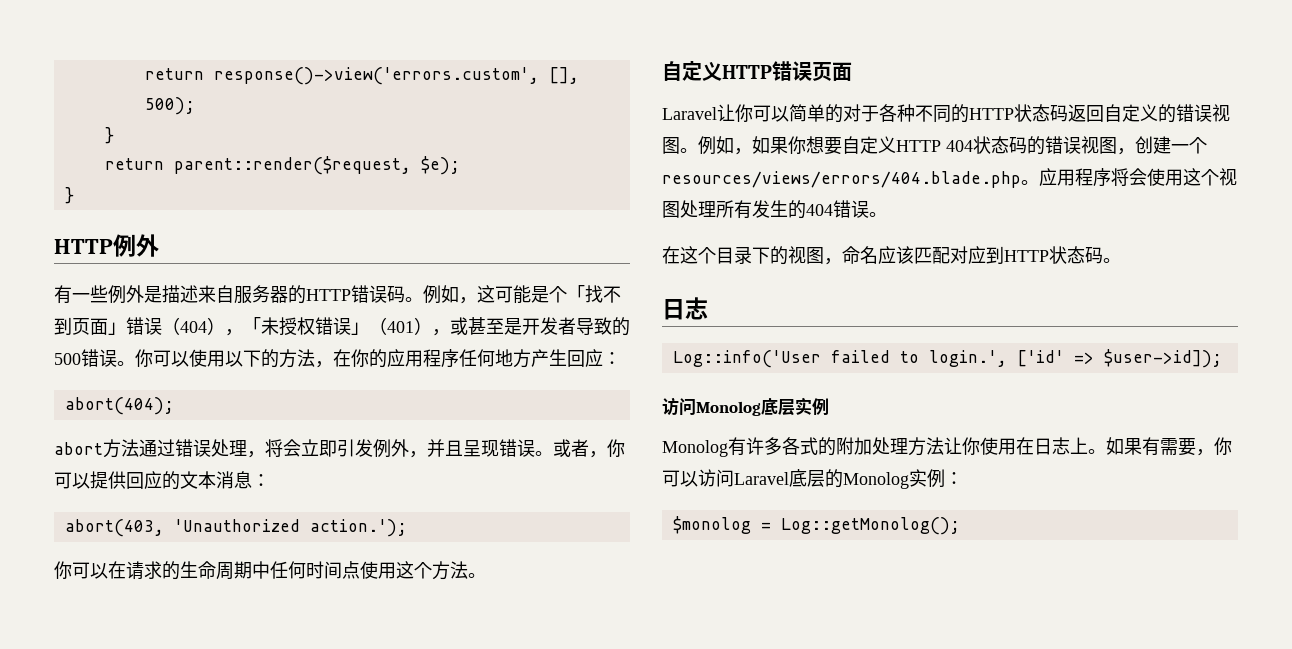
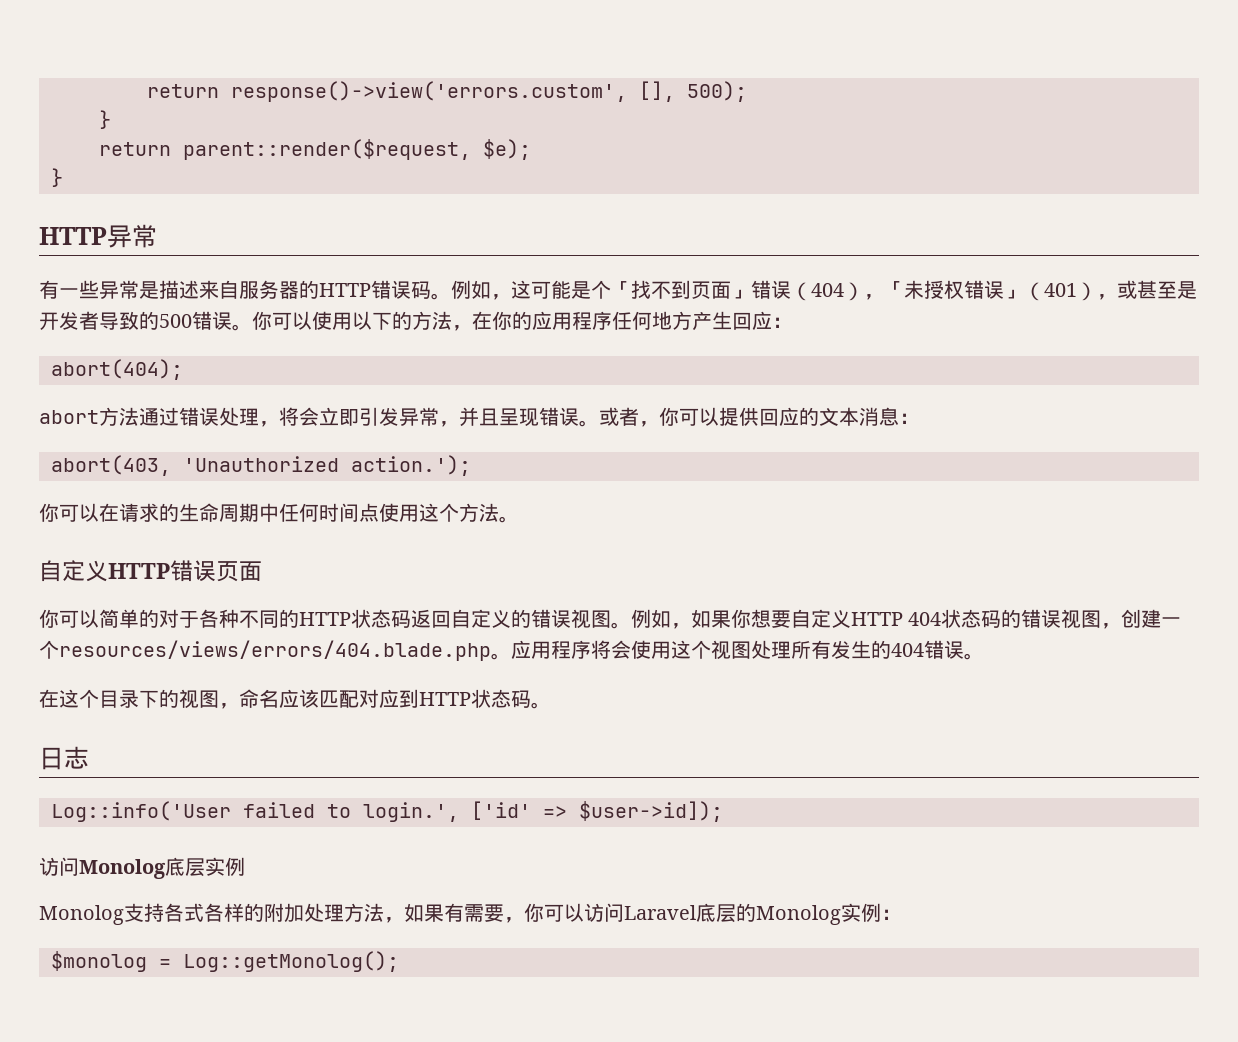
- HTTP例外
+ HTTP异常
- 有一些例外是描述来自服务器的HTTP错误码。
+ 有一些异常是描述来自服务器的HTTP错误码。
- abort方法通过错误处理，将会立即引发例外，并且呈现错误。
+ abort方法通过错误处理，将会立即引发异常，并且呈现错误。
- Laravel让你可以简单的对于各种不同的HTTP状态码返回自定义的错误视图。
+ 你可以简单的对于各种不同的HTTP状态码返回自定义的错误视图。
- Monolog有许多各式的附加处理方法让你使用在日志上。如果有需要，你可以访问Laravel底层的Monolog实例：
+ Monolog支持各式各样的附加处理方法，如果有需要，你可以访问Laravel底层的Monolog实例：

